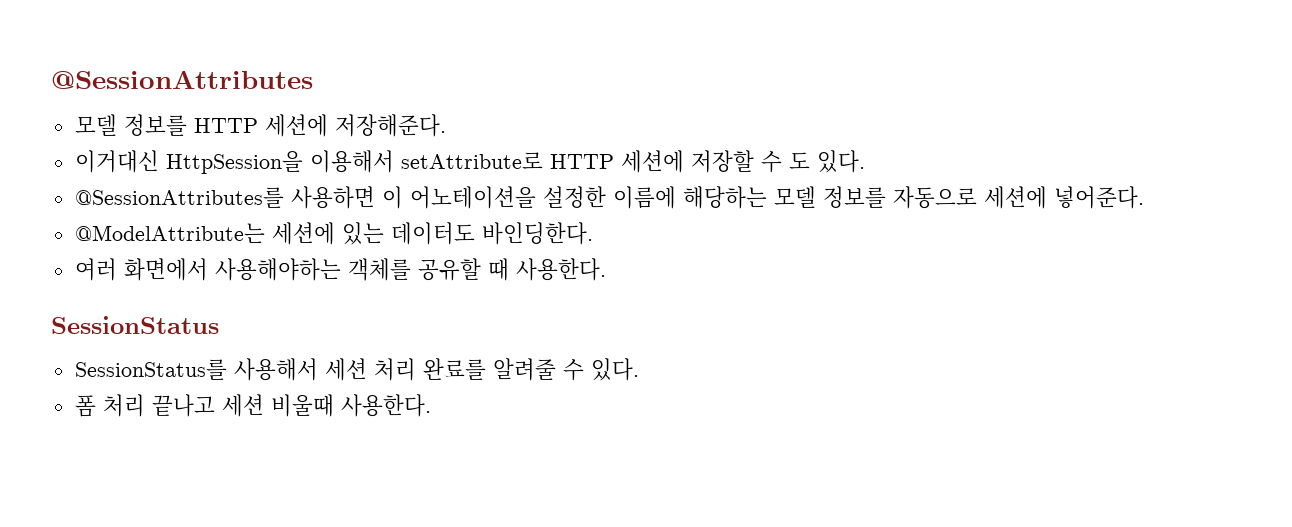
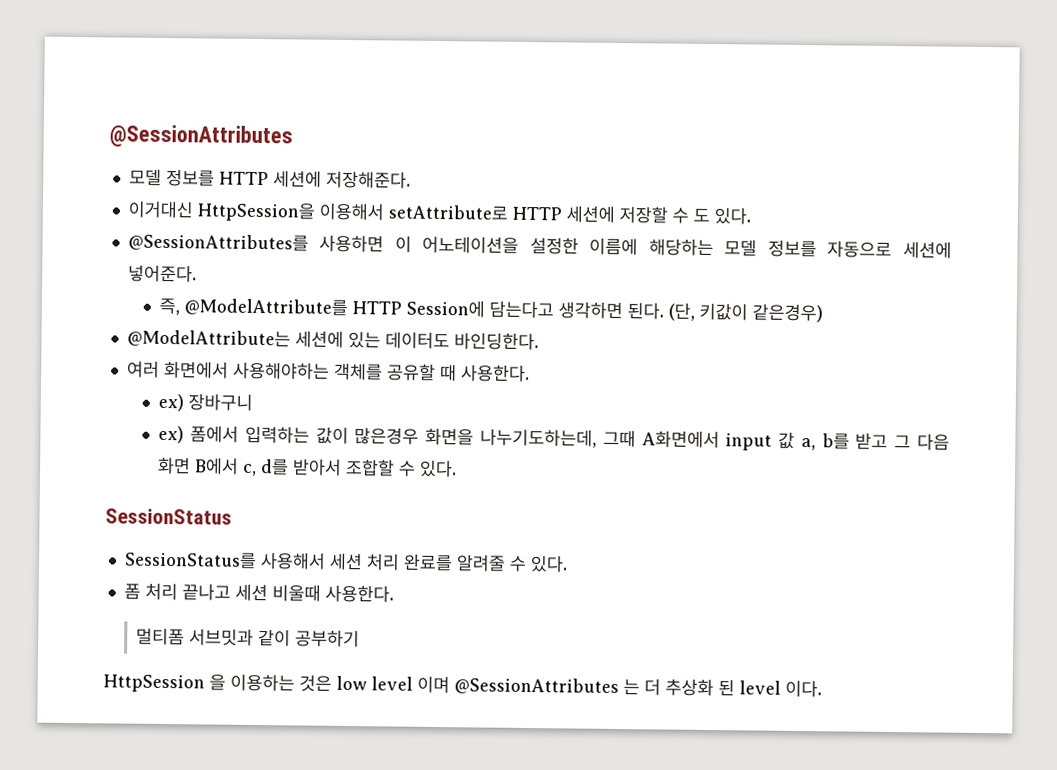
+ 즉, @ModelAttribute를 HTTP Session에 담는다고 생각하면 된다. (단, 키값이 같은경우)
+ ex) 장바구니
+ ex) 폼에서 입력하는 값이 많은경우 화면을 나누기도하는데, 그때 A화면에서 input 값 a, b를 받고 그 다음 화면 B에서 c, d를 받아서 조합할 수 있다.
+ 멀티폼 서브밋과 같이 공부하기
+ HttpSession 을 이용하는 것은 low level 이며 @SessionAttributes 는 더 추상화 된 level 이다.

